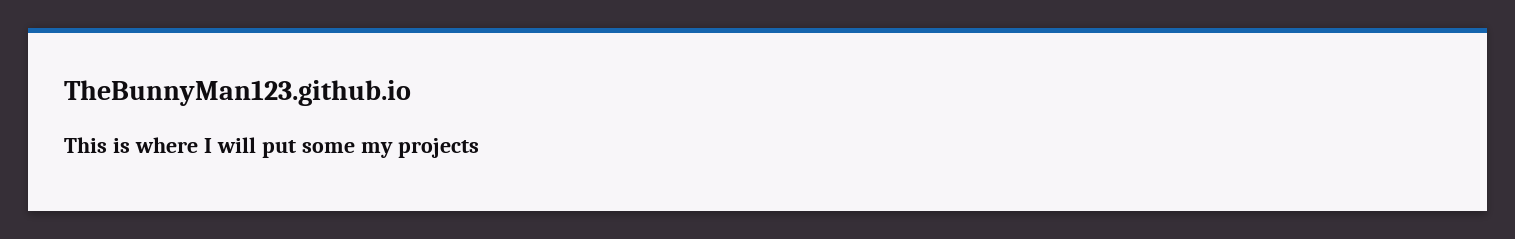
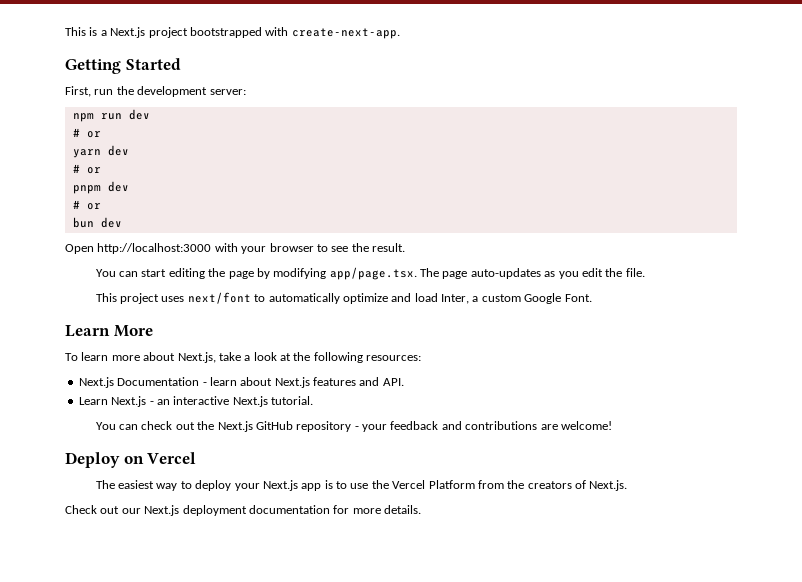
- TheBunnyMan123.github.io
- This is where I will put some my projects
+ This is a Next.js project bootstrapped with create-next-app.
+ Getting Started
+ First, run the development server:
+ npm run dev
+ # or
+ yarn dev
+ # or
+ pnpm dev
+ # or
+ bun dev
+ Open http://localhost:3000 with your browser to see the result.
+ You can start editing the page by modifying app/page.tsx. The page auto-updates as you edit the file.
+ This project uses next/font to automatically optimize and load Inter, a custom Google Font.
+ Learn More
+ To learn more about Next.js, take a look at the following resources:
+ Next.js Documentation - learn about Next.js features and API.
+ Learn Next.js - an interactive Next.js tutorial.
+ You can check out the Next.js GitHub repository - your feedback and contributions are welcome!
+ Deploy on Vercel
+ The easiest way to deploy your Next.js app is to use the Vercel Platform from the creators of Next.js.
+ Check out our Next.js deployment documentation for more details.

